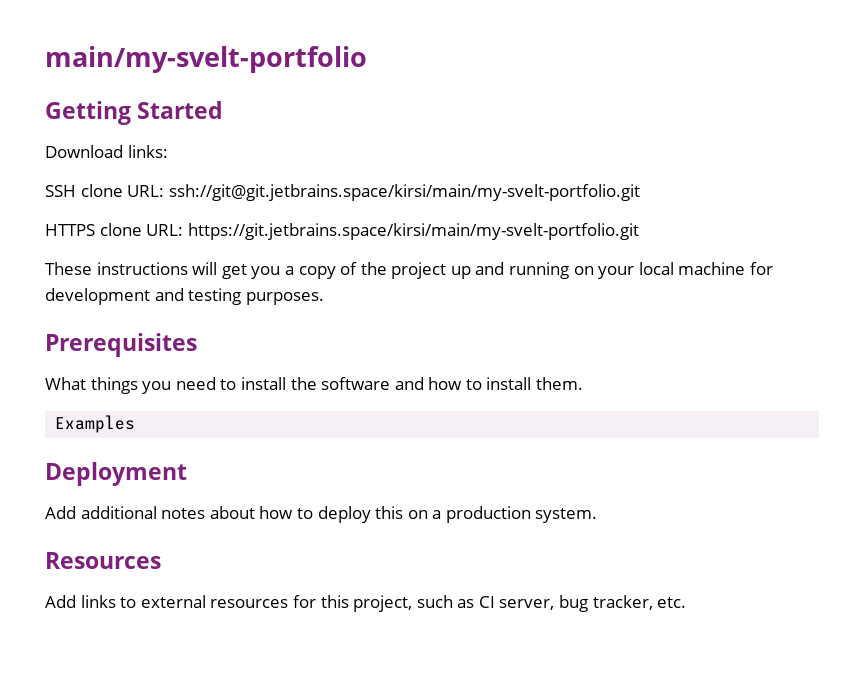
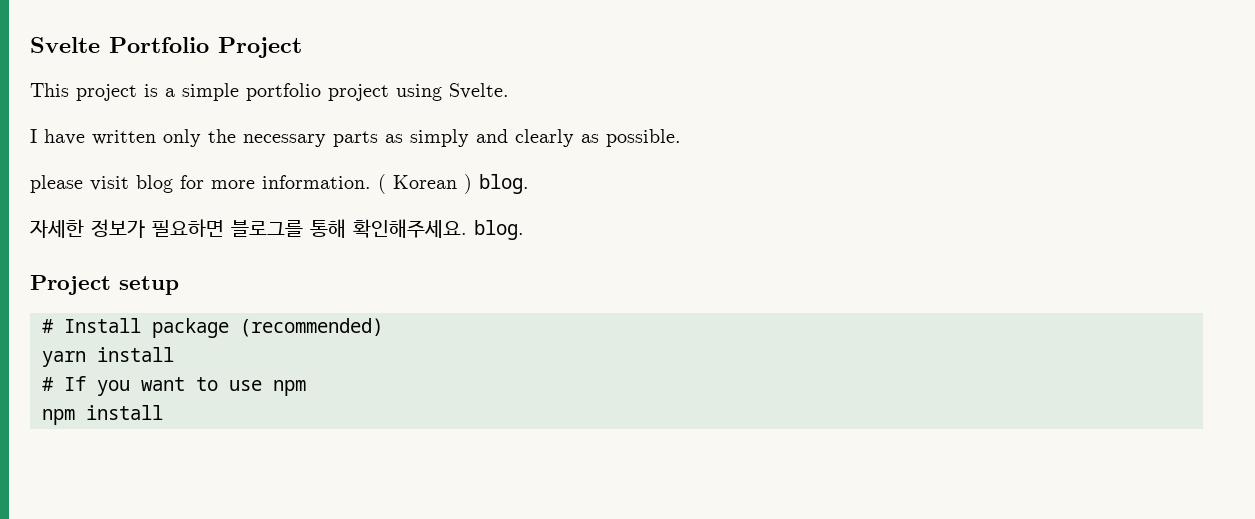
- main/my-svelt-portfolio
- Getting Started
- Download links:
- SSH clone URL: ssh://git@git.jetbrains.space/kirsi/main/my-svelt-portfolio.git
- HTTPS clone URL: https://git.jetbrains.space/kirsi/main/my-svelt-portfolio.git
- These instructions will get you a copy of the project up and running on your local machine for development and testing purposes.
- Prerequisites
- What things you need to install the software and how to install them.
- Examples
- Deployment
- Add additional notes about how to deploy this on a production system.
- Resources
- Add links to external resources for this project, such as CI server, bug tracker, etc.
+ Svelte Portfolio Project
+ This project is a simple portfolio project using Svelte.
+ I have written only the necessary parts as simply and clearly as possible.
+ please visit blog for more information. ( Korean ) blog.
+ 자세한 정보가 필요하면 블로그를 통해 확인해주세요. blog.
+ Project setup
+ # Install package (recommended)
+ yarn install
+ # If you want to use npm
+ npm install

